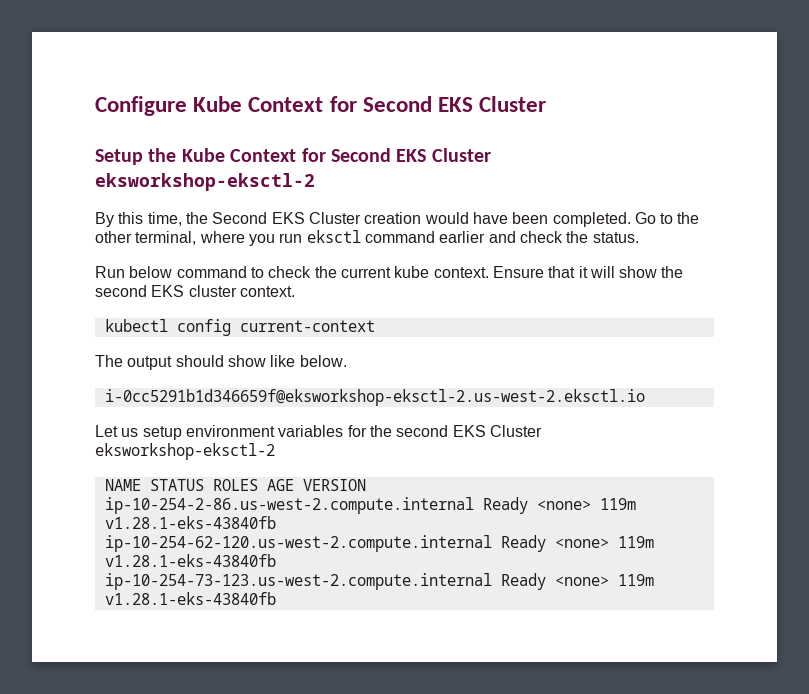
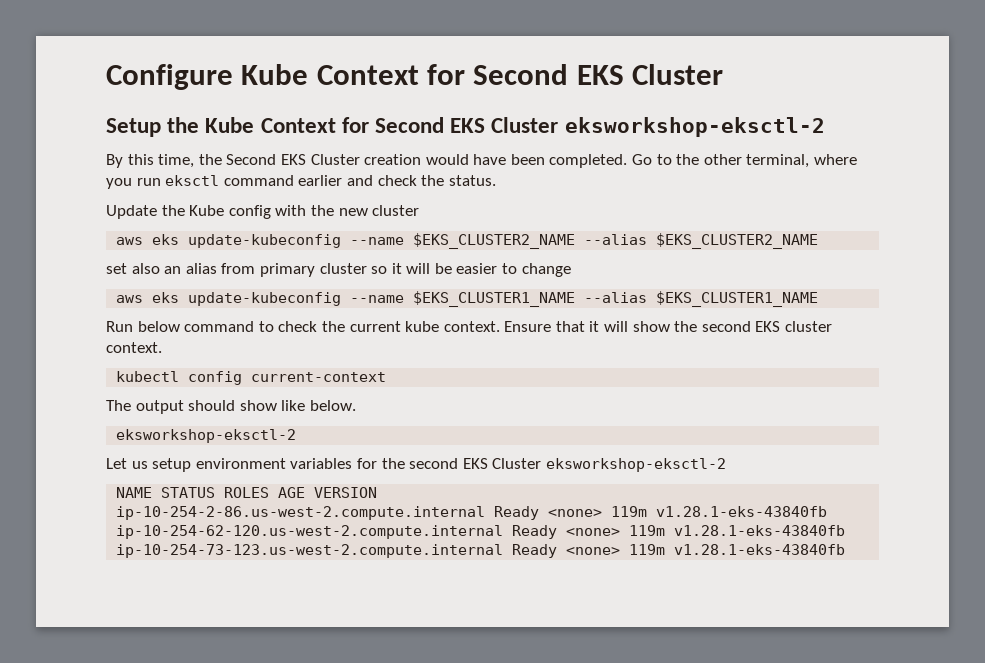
+ Update the Kube config with the new cluster
+ aws eks update-kubeconfig --name $EKS_CLUSTER2_NAME --alias $EKS_CLUSTER2_NAME
+ set also an alias from primary cluster so it will be easier to change
+ aws eks update-kubeconfig --name $EKS_CLUSTER1_NAME --alias $EKS_CLUSTER1_NAME
  The output should show like below.
- i-0cc5291b1d346659f@eksworkshop-eksctl-2.us-west-2.eksctl.io
+ eksworkshop-eksctl-2

